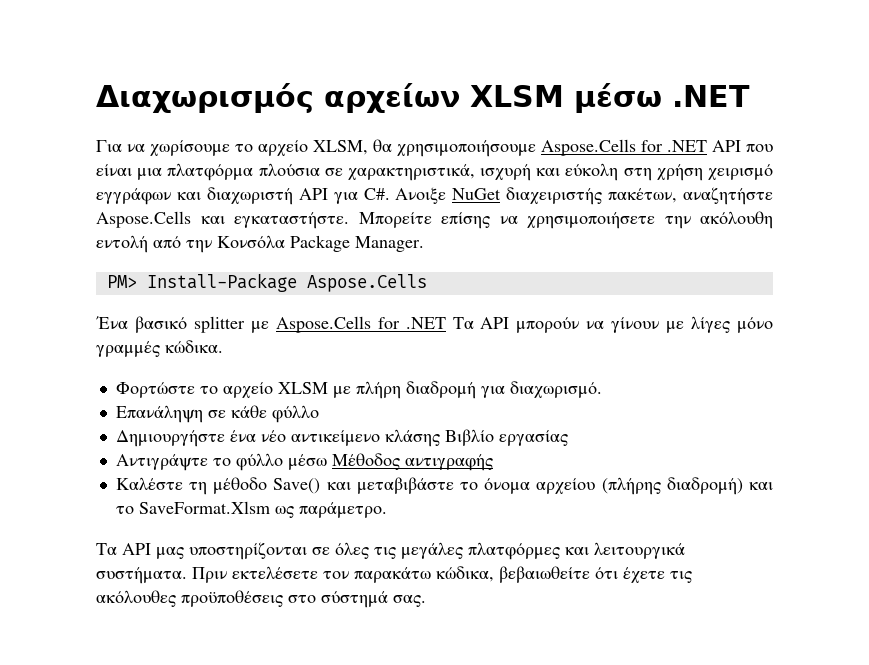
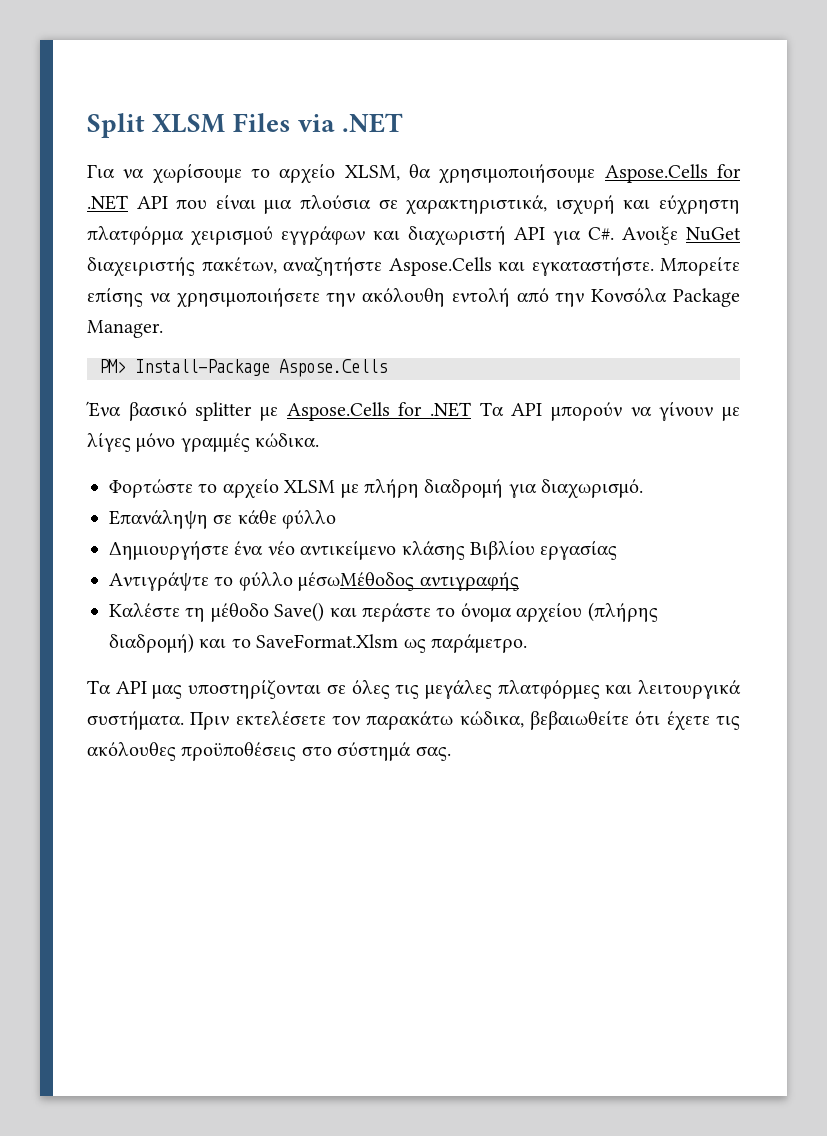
- Διαχωρισμός αρχείων XLSM μέσω .NET
+ Split XLSM Files via .NET
- Για να χωρίσουμε το αρχείο XLSM, θα χρησιμοποιήσουμε Aspose.Cells for .NET API που είναι μια πλατφόρμα πλούσια σε χαρακτηριστικά, ισχυρή και εύκολη στη χρήση χειρισμό εγγράφων και διαχωριστή API για C#. Ανοιξε NuGet διαχειριστής πακέτων, αναζητήστε Aspose.Cells και εγκαταστήστε.
+ Για να χωρίσουμε το αρχείο XLSM, θα χρησιμοποιήσουμε Aspose.Cells for .NET API που είναι μια πλούσια σε χαρακτηριστικά, ισχυρή και εύχρηστη πλατφόρμα χειρισμού εγγράφων και διαχωριστή API για C#. Ανοιξε NuGet διαχειριστής πακέτων, αναζητήστε Aspose.Cells και εγκαταστήστε.
- Δημιουργήστε ένα νέο αντικείμενο κλάσης Βιβλίο εργασίας
+ Δημιουργήστε ένα νέο αντικείμενο κλάσης Βιβλίου εργασίας
- Αντιγράψτε το φύλλο μέσω Μέθοδος αντιγραφής
+ Αντιγράψτε το φύλλο μέσωΜέθοδος αντιγραφής
- Καλέστε τη μέθοδο Save() και μεταβιβάστε το όνομα αρχείου (πλήρης διαδρομή) και το SaveFormat.Xlsm ως παράμετρο.
+ Καλέστε τη μέθοδο Save() και περάστε το όνομα αρχείου (πλήρης διαδρομή) και το SaveFormat.Xlsm ως παράμετρο.

